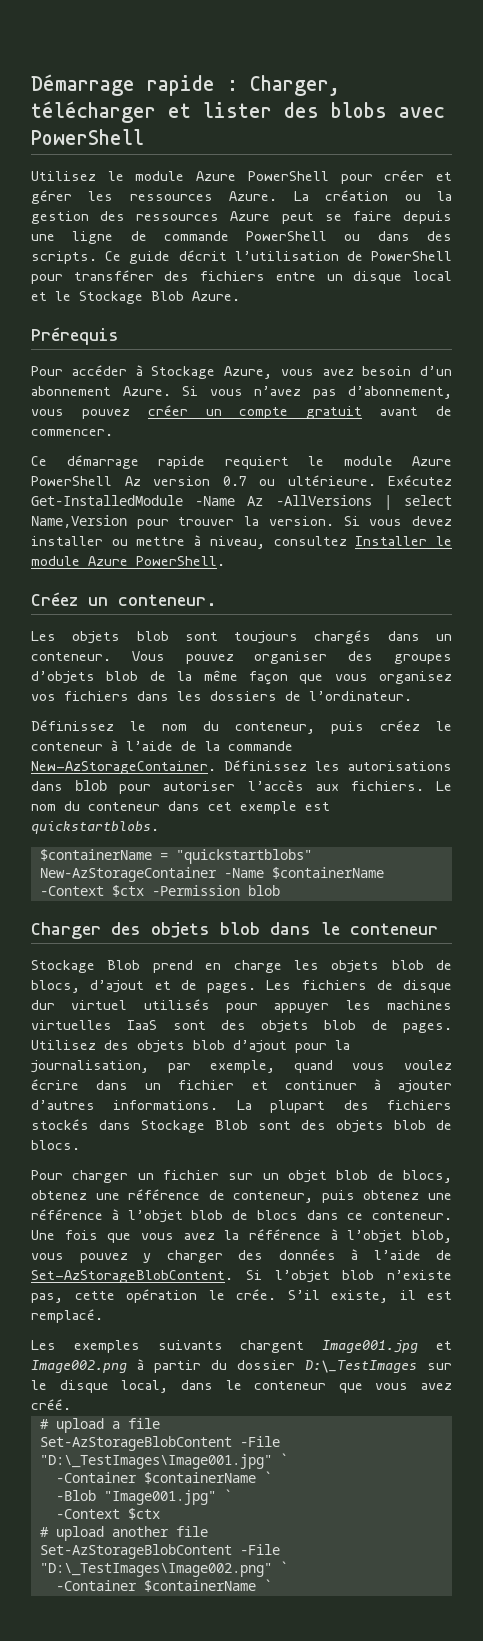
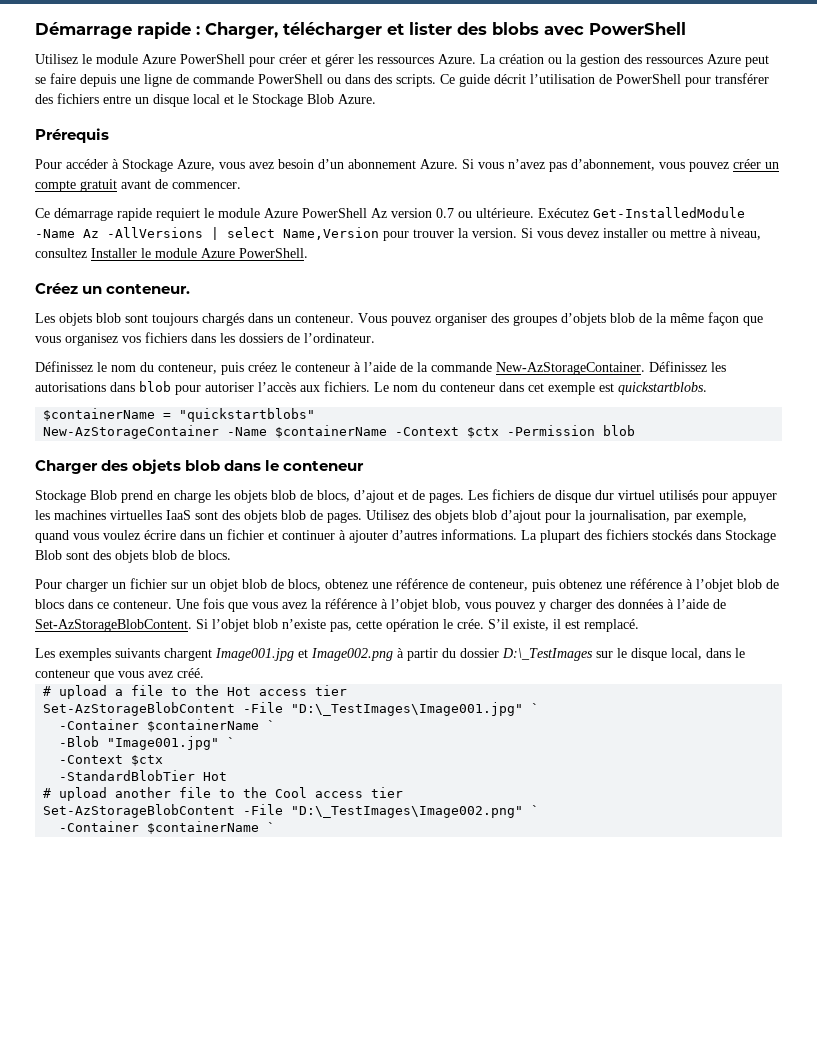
- # upload a file
+ # upload a file to the Hot access tier
+ -StandardBlobTier Hot
- # upload another file
+ # upload another file to the Cool access tier

